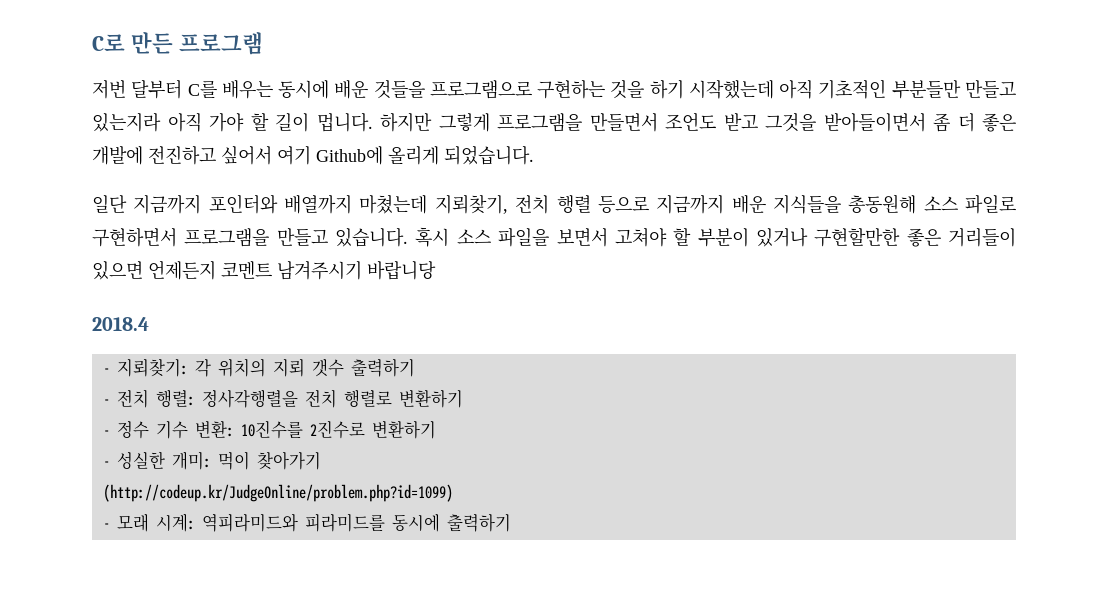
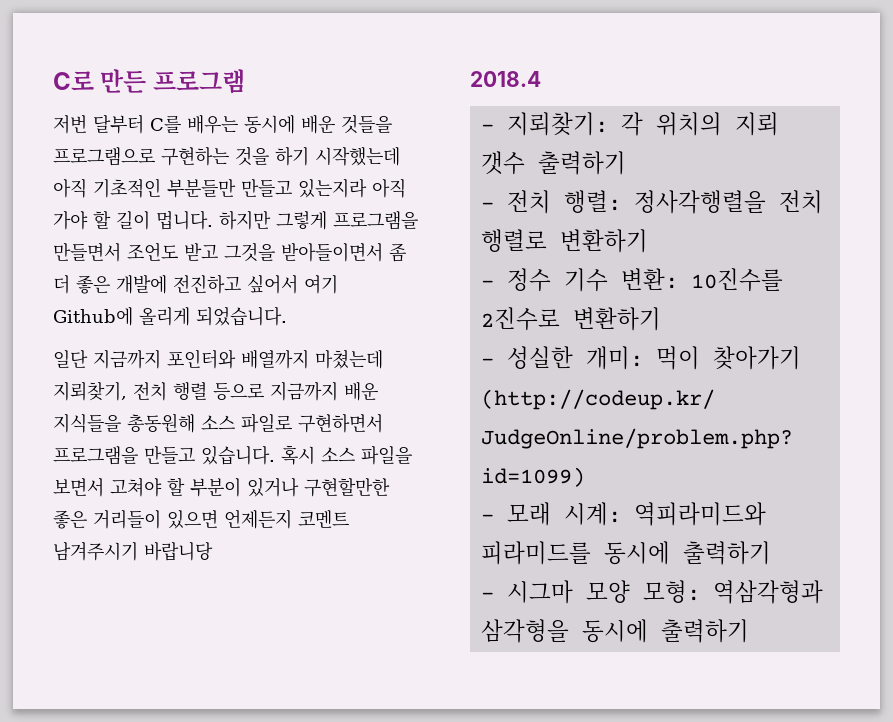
+ - 시그마 모양 모형: 역삼각형과 삼각형을 동시에 출력하기

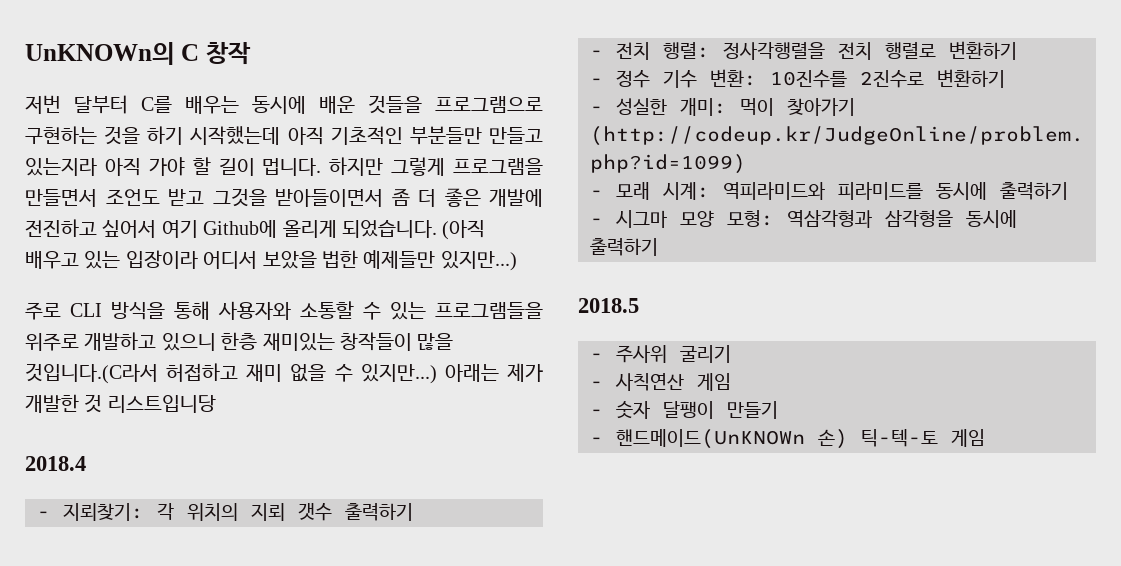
- C로 만든 프로그램
+ UnKNOWn의 C 창작
- 하지만 그렇게 프로그램을 만들면서 조언도 받고 그것을 받아들이면서 좀 더 좋은 개발에 전진하고 싶어서 여기 Github에 올리게 되었습니다.
- 일단 지금까지 포인터와 배열까지 마쳤는데 지뢰찾기, 전치 행렬 등으로 지금까지 배운 지식들을 총동원해 소스 파일로 구현하면서 프로그램을 만들고 있습니다. 혹시 소스 파일을 보면서 고쳐야 할 부분이 있거나 구현할만한 좋은 거리들이 있으면 언제든지 코멘트 남겨주시기 바랍니당
+ 하지만 그렇게 프로그램을 만들면서 조언도 받고 그것을 받아들이면서 좀 더 좋은 개발에 전진하고 싶어서 여기 Github에 올리게 되었습니다. (아직 배우고 있는 입장이라 어디서 보았을 법한 예제들만 있지만...)
+ 주로 CLI 방식을 통해 사용자와 소통할 수 있는 프로그램들을 위주로 개발하고 있으니 한층 재미있는 창작들이 많을 것입니다.(C라서 허접하고 재미 없을 수 있지만...) 아래는 제가 개발한 것 리스트입니당
+ 2018.5
+ - 주사위 굴리기
+ - 사칙연산 게임
+ - 숫자 달팽이 만들기
+ - 핸드메이드(UnKNOWn 손) 틱-텍-토 게임

